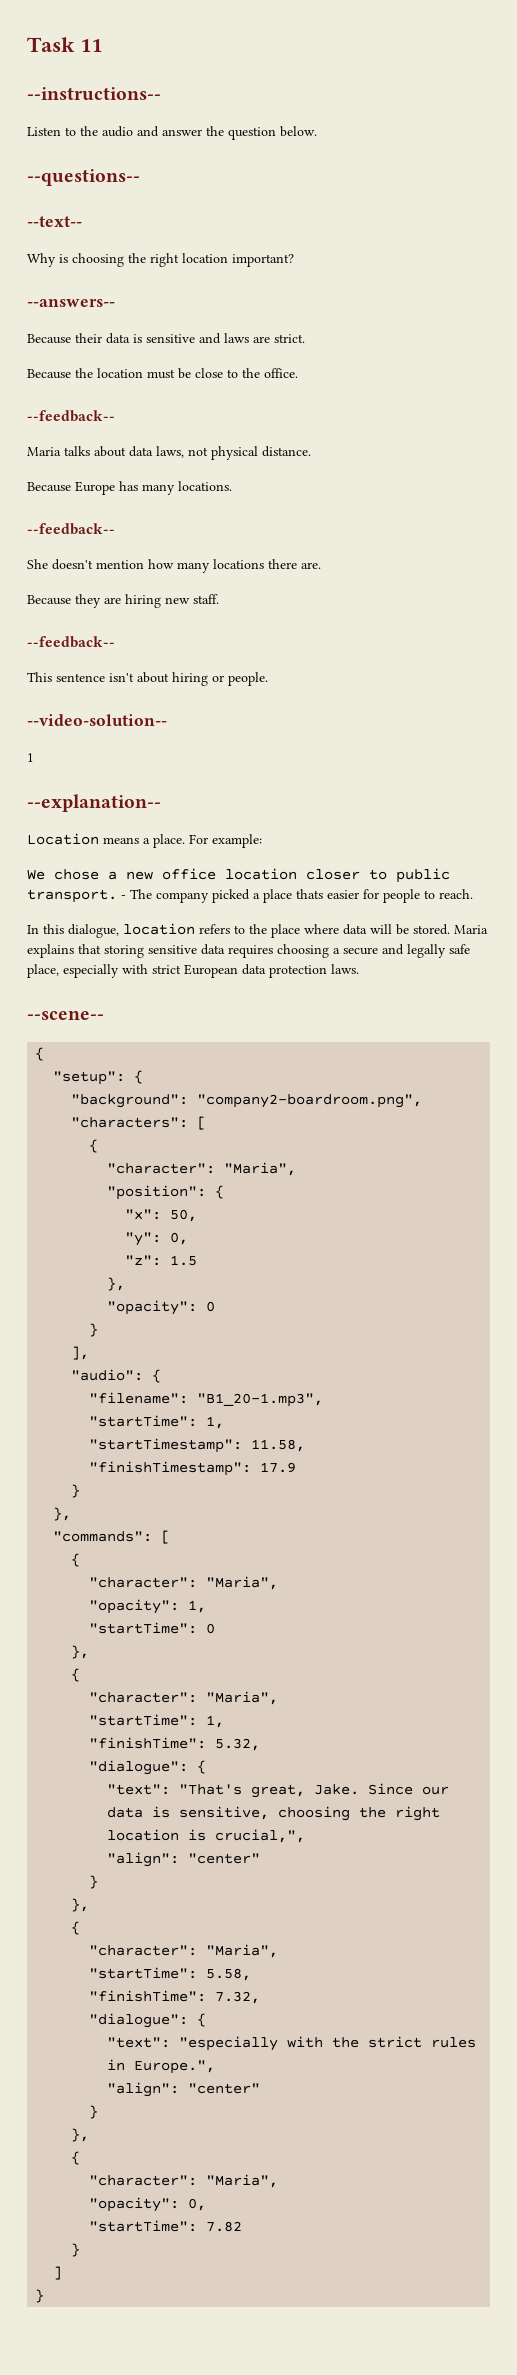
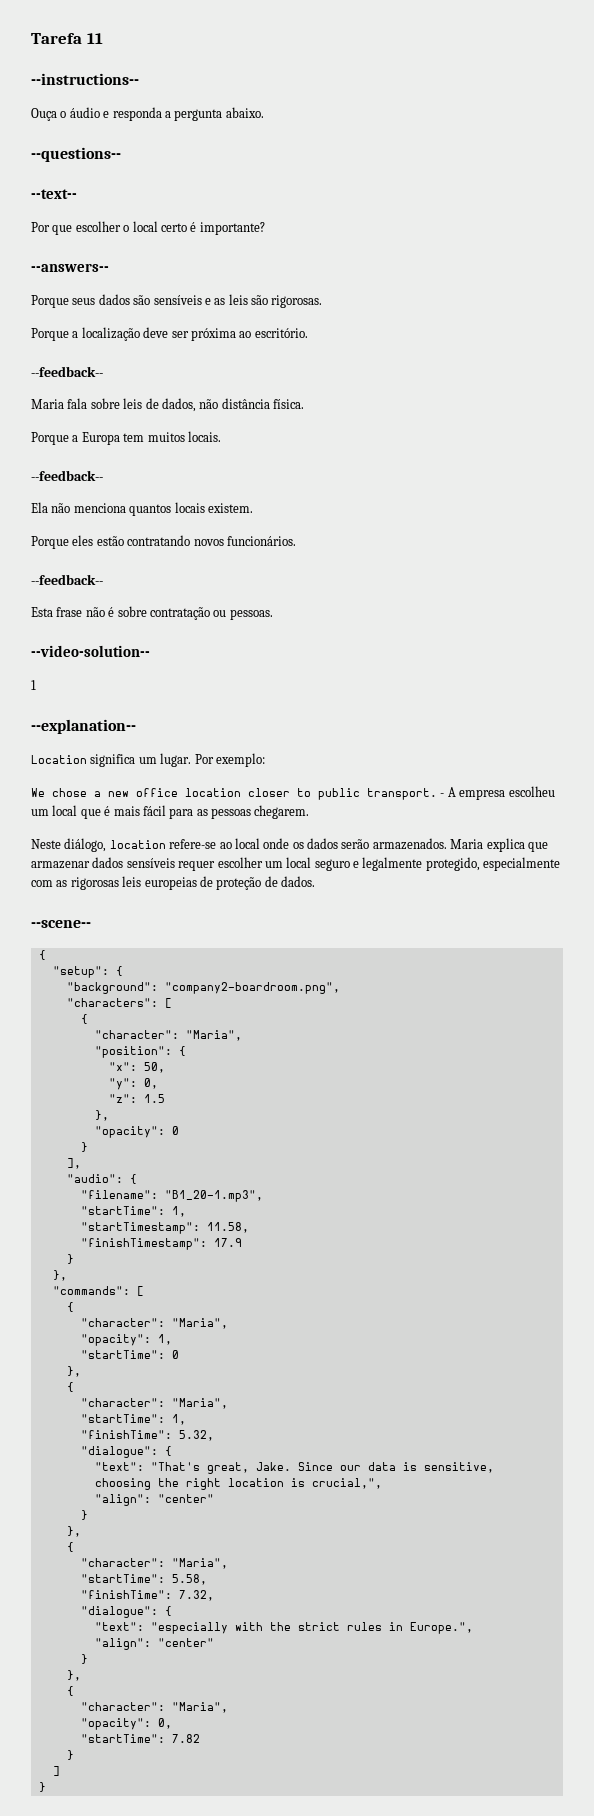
- Task 11
+ Tarefa 11
- Listen to the audio and answer the question below.
+ Ouça o áudio e responda a pergunta abaixo.
  --questions--
  --text--
- Why is choosing the right location important?
+ Por que escolher o local certo é importante?
  --answers--
- Because their data is sensitive and laws are strict.
- Because the location must be close to the office.
+ Porque seus dados são sensíveis e as leis são rigorosas.
+ Porque a localização deve ser próxima ao escritório.
  --feedback--
- Maria talks about data laws, not physical distance.
- Because Europe has many locations.
+ Maria fala sobre leis de dados, não distância física.
+ Porque a Europa tem muitos locais.
  --feedback--
- She doesn't mention how many locations there are.
- Because they are hiring new staff.
+ Ela não menciona quantos locais existem.
+ Porque eles estão contratando novos funcionários.
  --feedback--
- This sentence isn't about hiring or people.
+ Esta frase não é sobre contratação ou pessoas.
- Location means a place. For example:
+ Location significa um lugar. Por exemplo:
- - The company picked a place thats easier for people to reach.
- In this dialogue, location refers to the place where data will be stored. Maria explains that storing sensitive data requires choosing a secure and legally safe place, especially with strict European data protection laws.
+ - A empresa escolheu um local que é mais fácil para as pessoas chegarem.
+ Neste diálogo, location refere-se ao local onde os dados serão armazenados. Maria explica que armazenar dados sensíveis requer escolher um local seguro e legalmente protegido, especialmente com as rigorosas leis europeias de proteção de dados.

